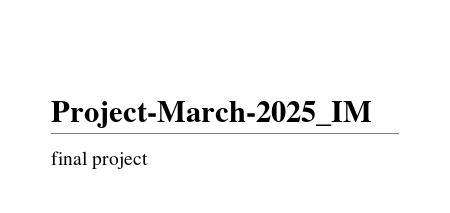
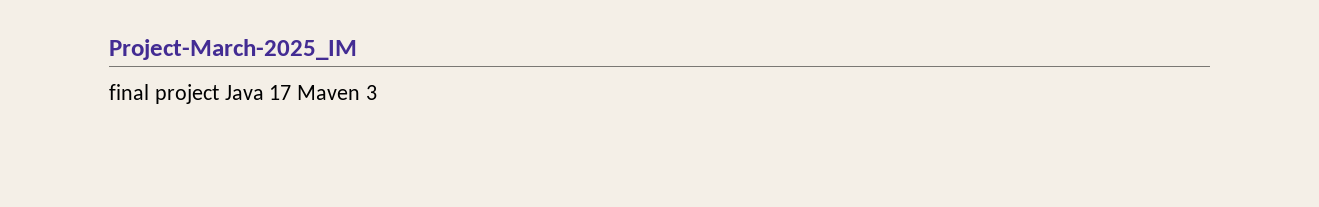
- final project
+ final project Java 17 Maven 3

